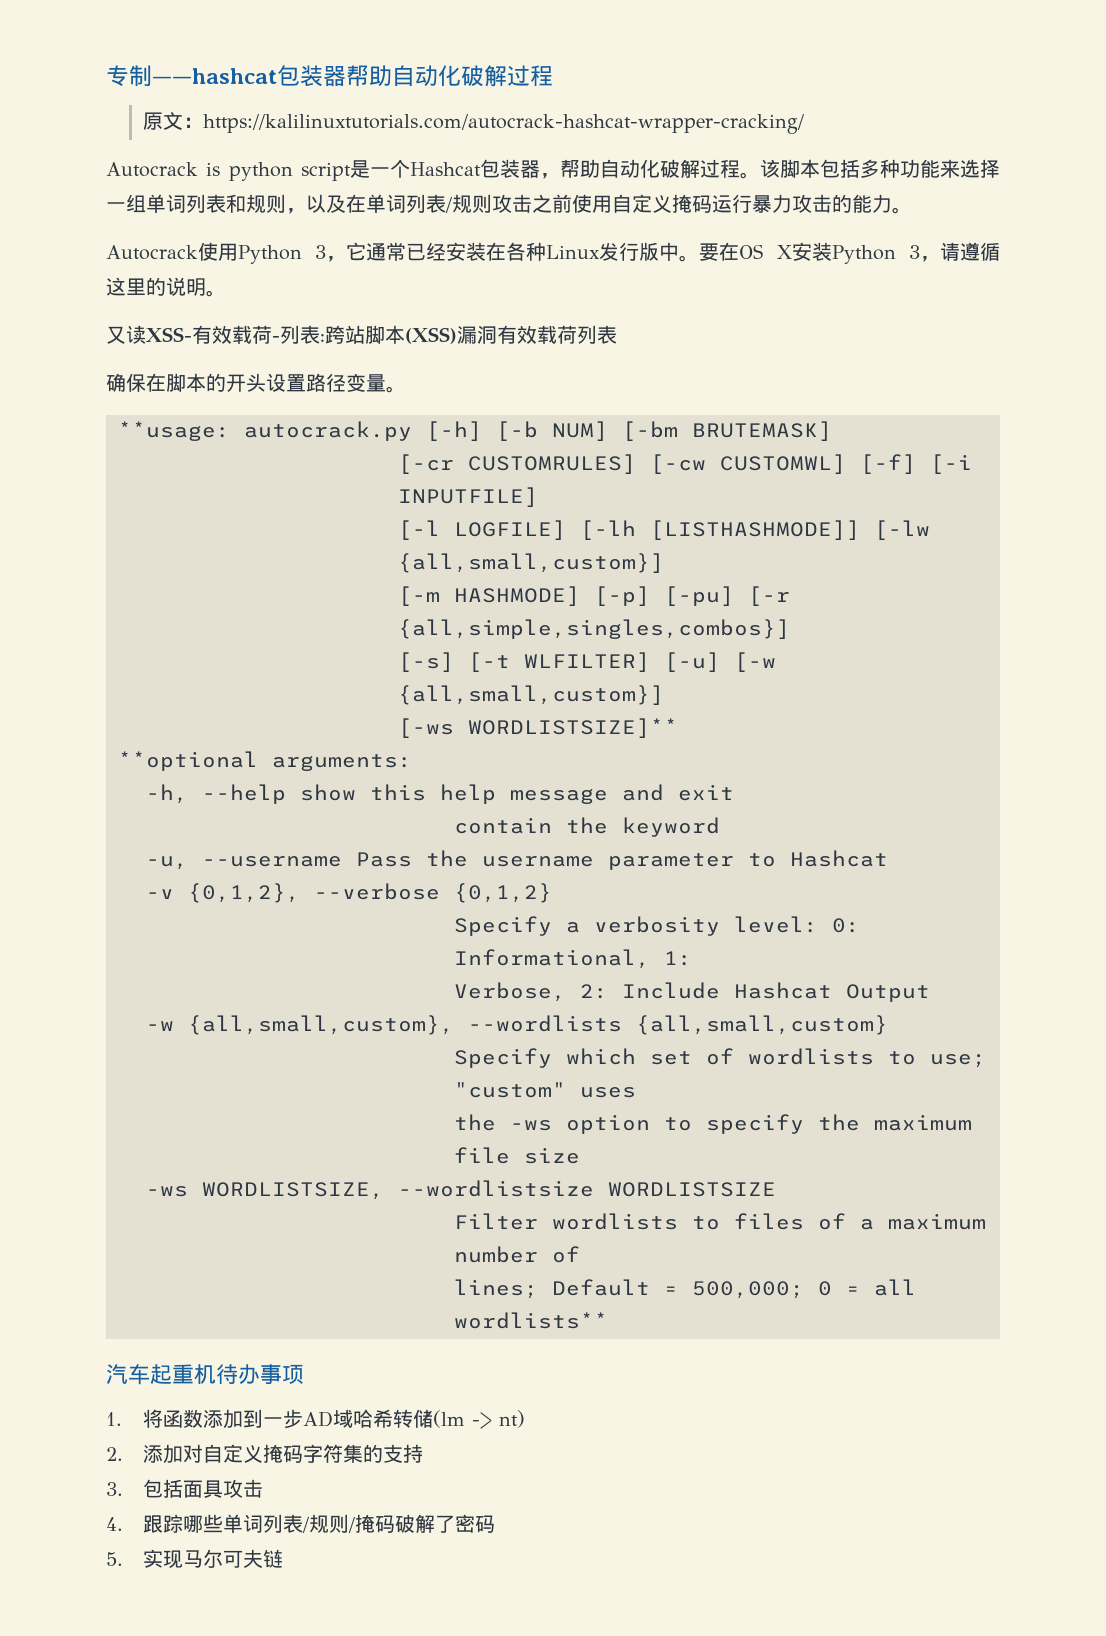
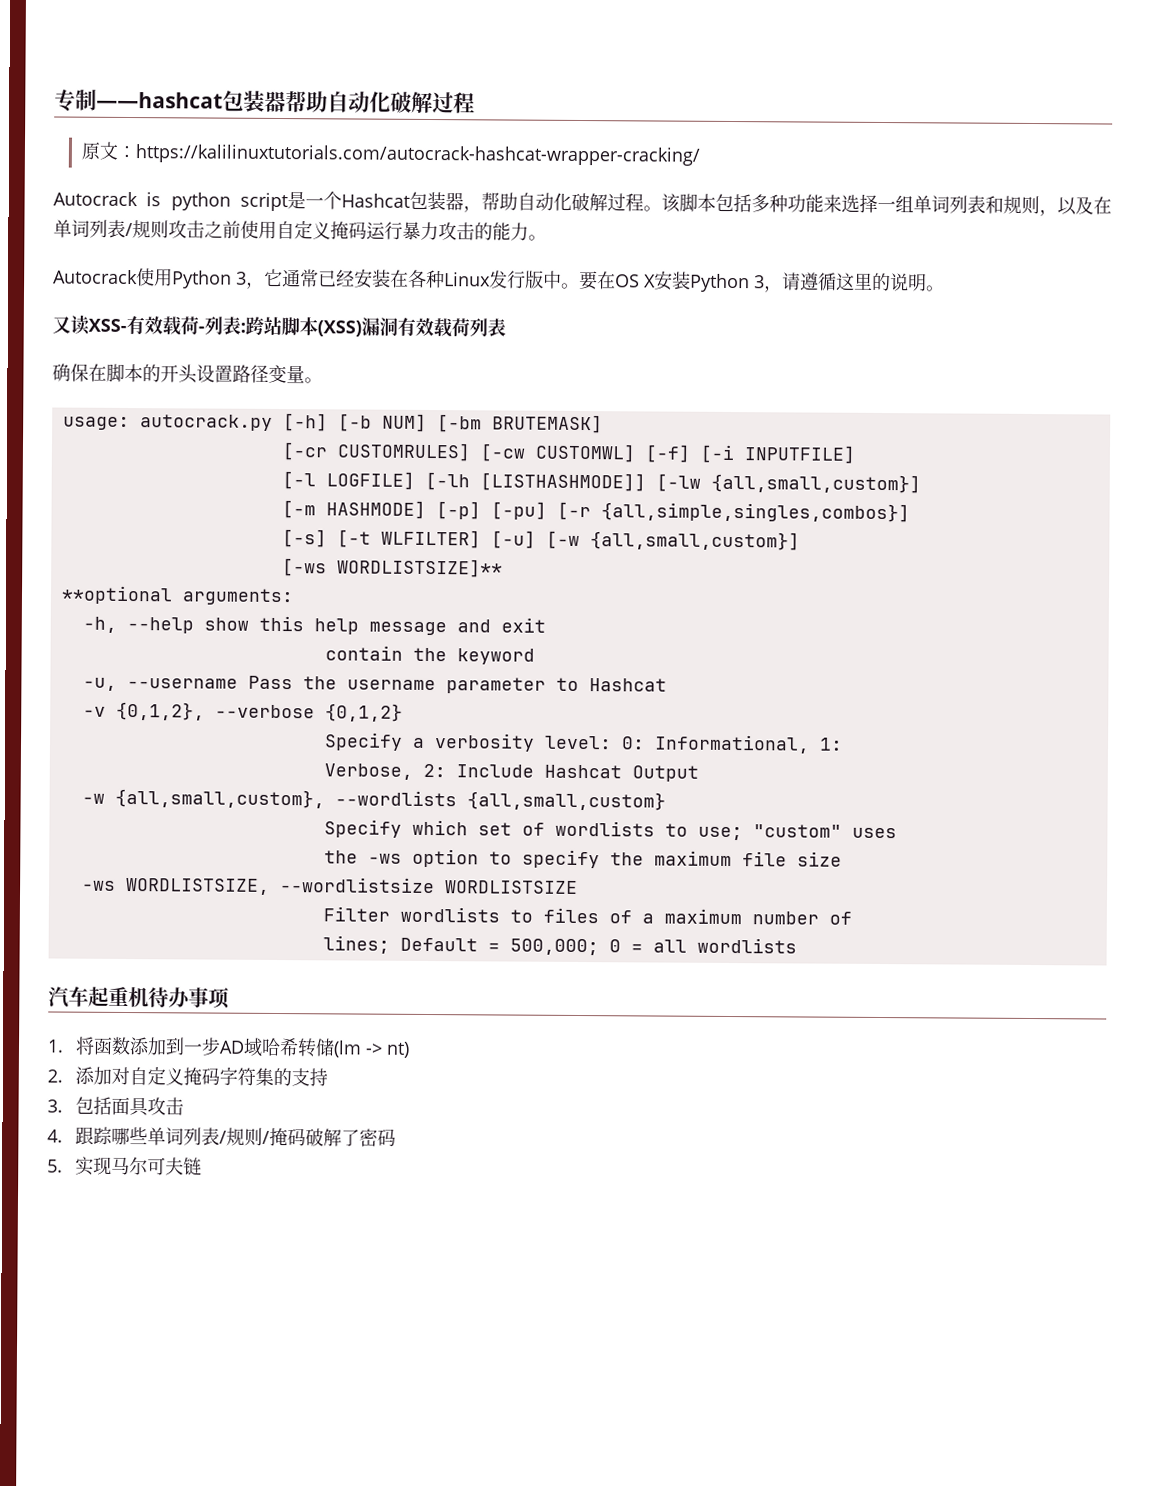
- **usage: autocrack.py [-h] [-b NUM] [-bm BRUTEMASK]
+ usage: autocrack.py [-h] [-b NUM] [-bm BRUTEMASK]
- lines; Default = 500,000; 0 = all wordlists**
+ lines; Default = 500,000; 0 = all wordlists

